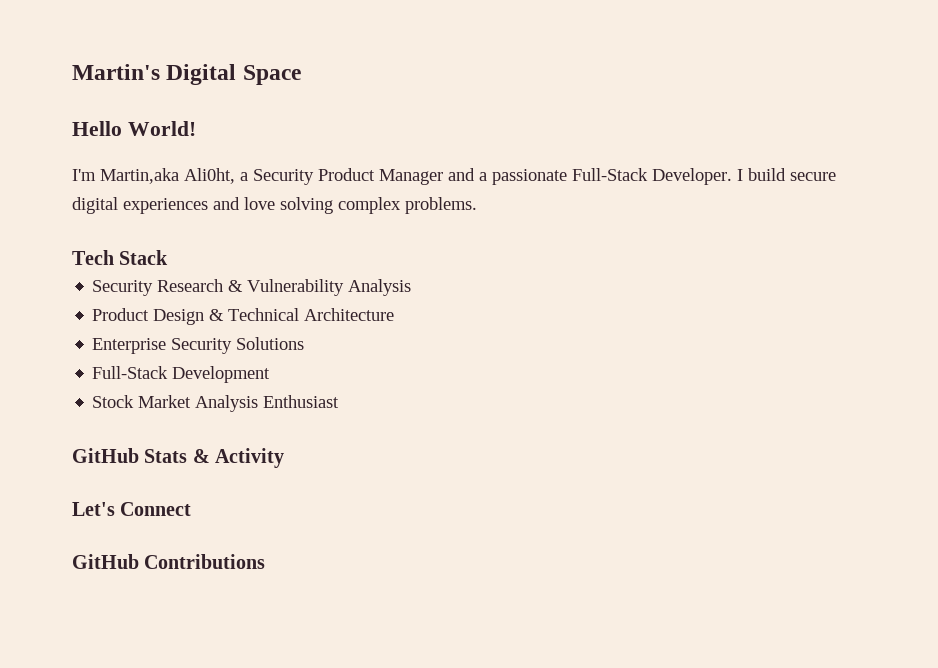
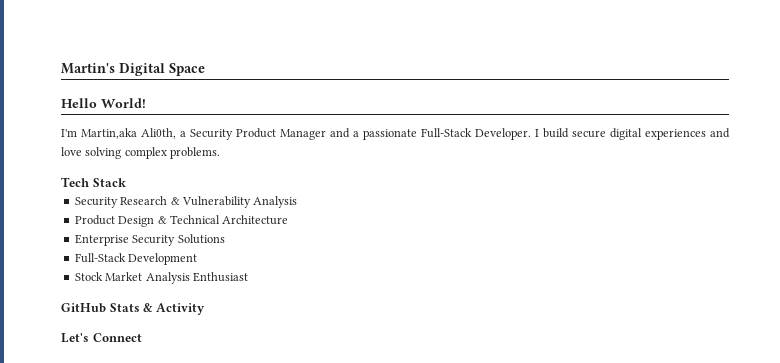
- I'm Martin,aka Ali0ht, a Security Product Manager and a passionate Full-Stack Developer.
+ I'm Martin,aka Ali0th, a Security Product Manager and a passionate Full-Stack Developer.
- GitHub Contributions

